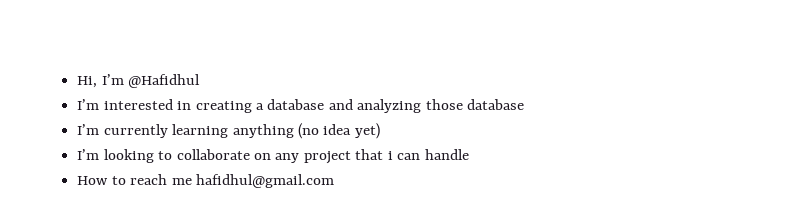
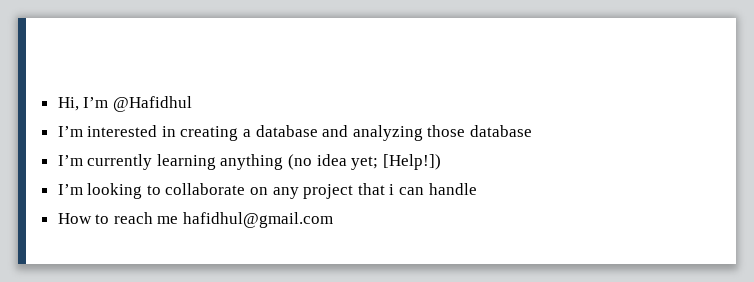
- I’m currently learning anything (no idea yet)
+ I’m currently learning anything (no idea yet; [Help!])

